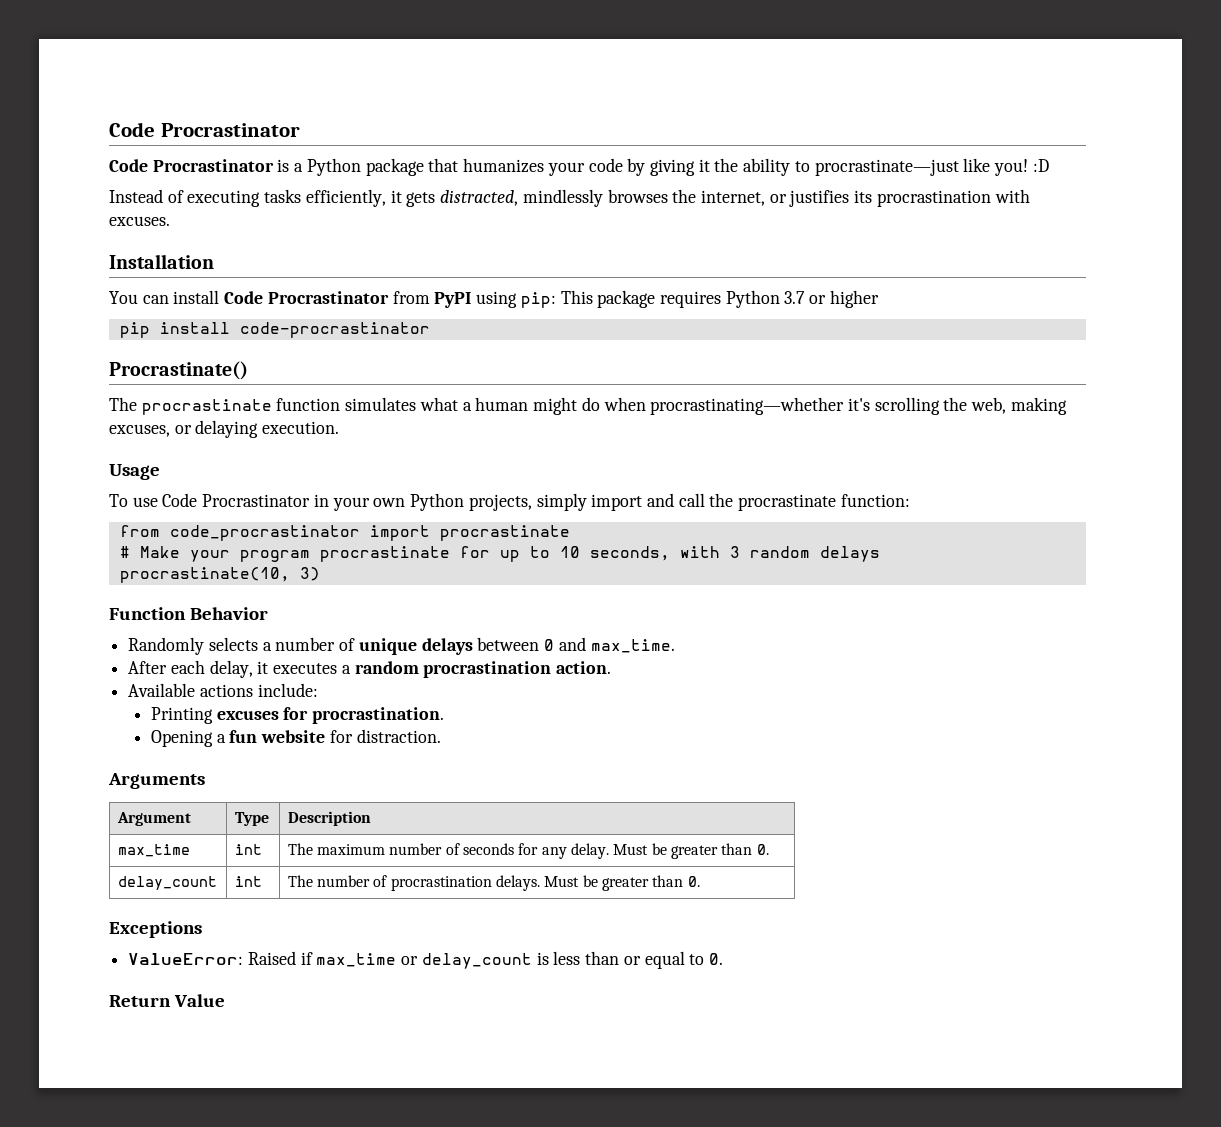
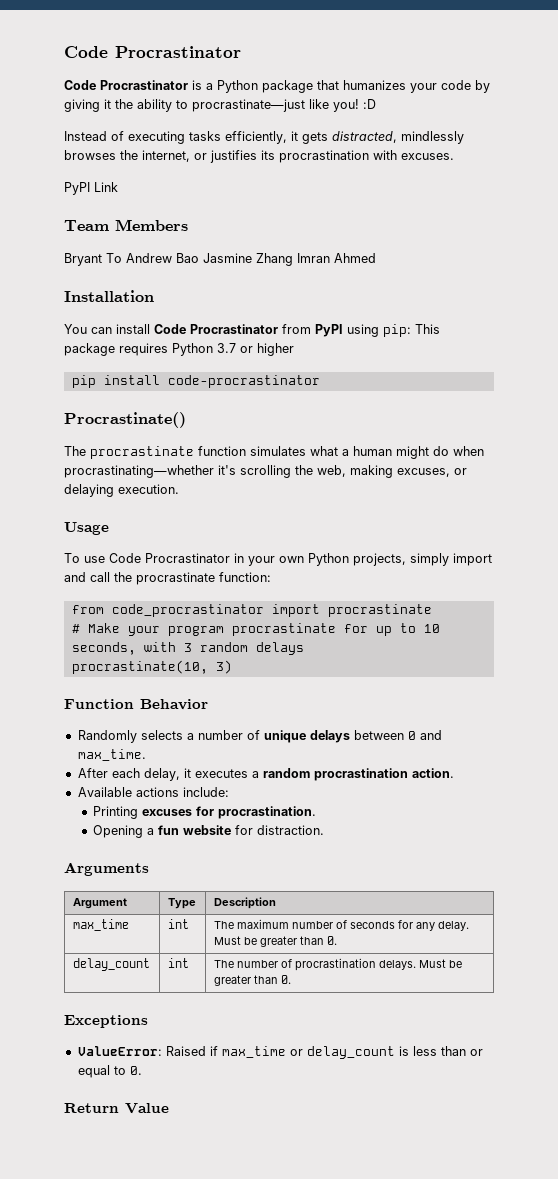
+ PyPI Link
+ Team Members
+ Bryant To Andrew Bao Jasmine Zhang Imran Ahmed

